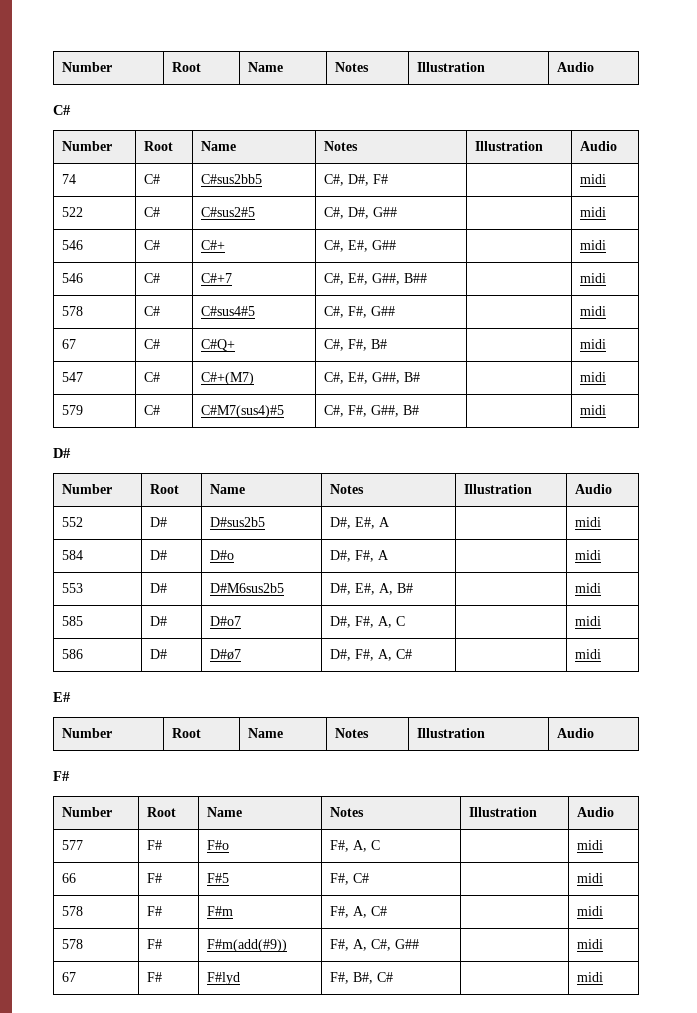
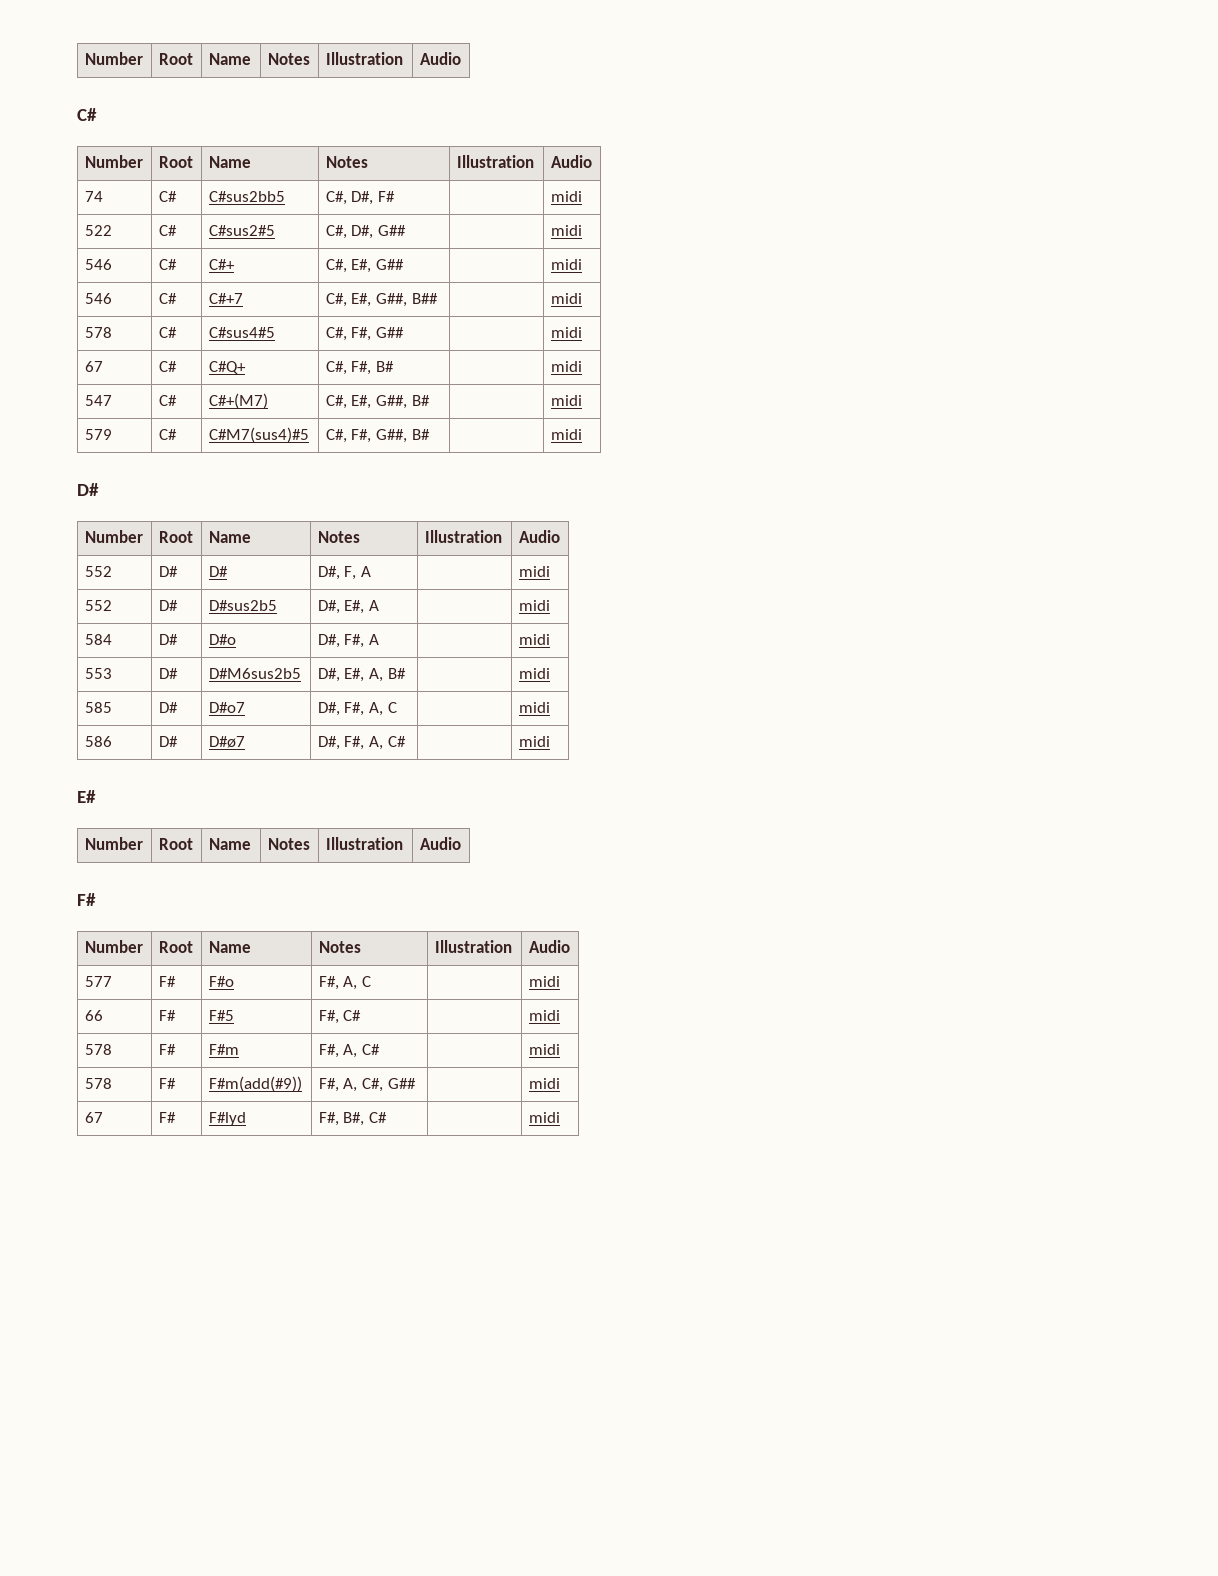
+ 552 | D# | D# | D#, F, A | | midi

